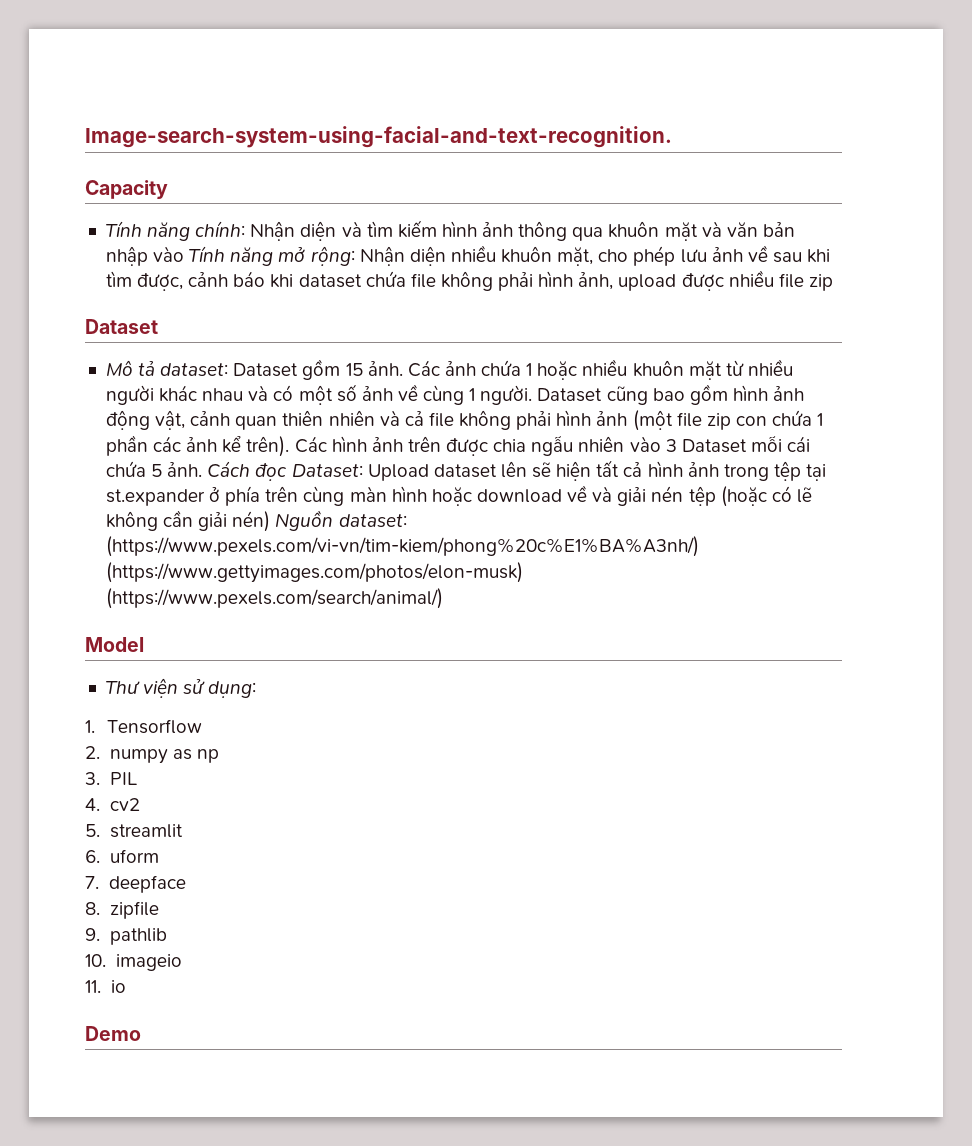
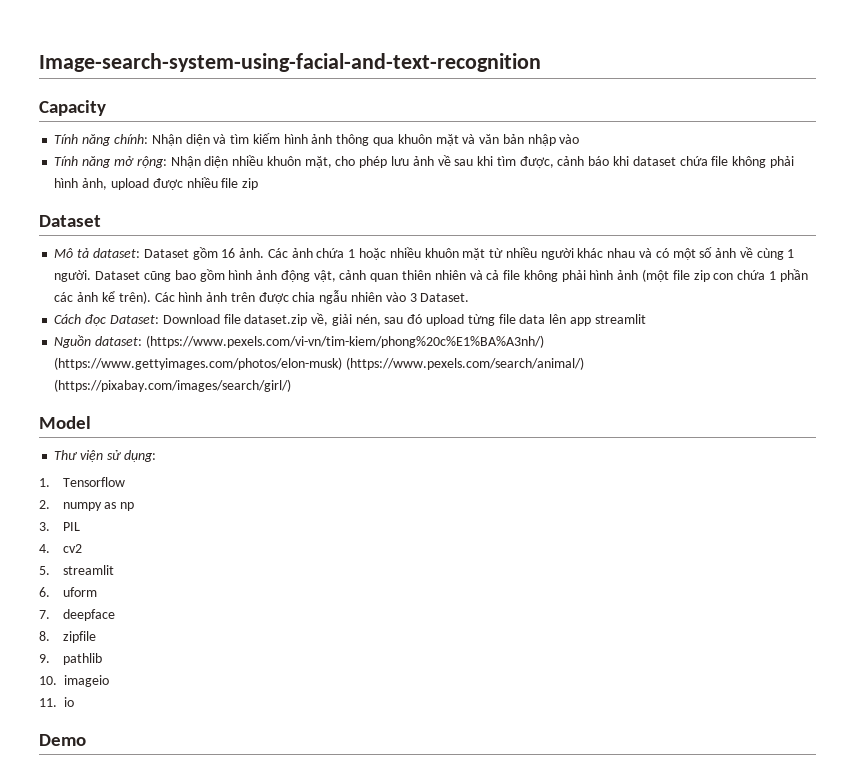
- Image-search-system-using-facial-and-text-recognition.
+ Image-search-system-using-facial-and-text-recognition
- Tính năng chính: Nhận diện và tìm kiếm hình ảnh thông qua khuôn mặt và văn bản nhập vào Tính năng mở rộng: Nhận diện nhiều khuôn mặt, cho phép lưu ảnh về sau khi tìm được, cảnh báo khi dataset chứa file không phải hình ảnh, upload được nhiều file zip
+ Tính năng chính: Nhận diện và tìm kiếm hình ảnh thông qua khuôn mặt và văn bản nhập vào
+ Tính năng mở rộng: Nhận diện nhiều khuôn mặt, cho phép lưu ảnh về sau khi tìm được, cảnh báo khi dataset chứa file không phải hình ảnh, upload được nhiều file zip
- Mô tả dataset: Dataset gồm 15 ảnh.
+ Mô tả dataset: Dataset gồm 16 ảnh.
- Các hình ảnh trên được chia ngẫu nhiên vào 3 Dataset mỗi cái chứa 5 ảnh. Cách đọc Dataset: Upload dataset lên sẽ hiện tất cả hình ảnh trong tệp tại st.expander ở phía trên cùng màn hình hoặc download về và giải nén tệp (hoặc có lẽ không cần giải nén) Nguồn dataset: (https://www.pexels.com/vi-vn/tim-kiem/phong%20c%E1%BA%A3nh/) (https://www.gettyimages.com/photos/elon-musk) (https://www.pexels.com/search/animal/)
+ Các hình ảnh trên được chia ngẫu nhiên vào 3 Dataset.
+ Cách đọc Dataset: Download file dataset.zip về, giải nén, sau đó upload từng file data lên app streamlit
+ Nguồn dataset: (https://www.pexels.com/vi-vn/tim-kiem/phong%20c%E1%BA%A3nh/) (https://www.gettyimages.com/photos/elon-musk) (https://www.pexels.com/search/animal/) (https://pixabay.com/images/search/girl/)

